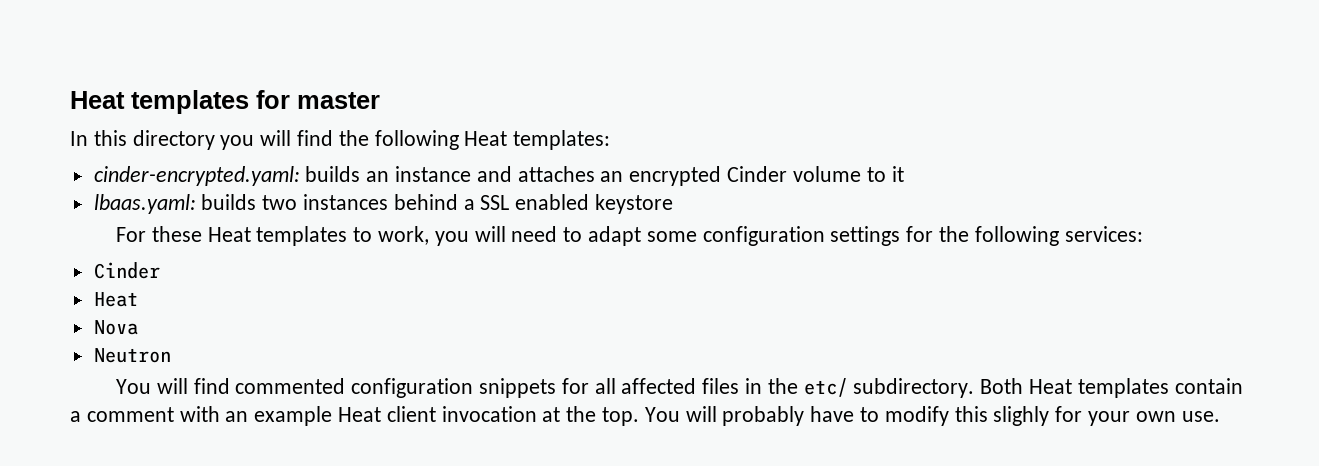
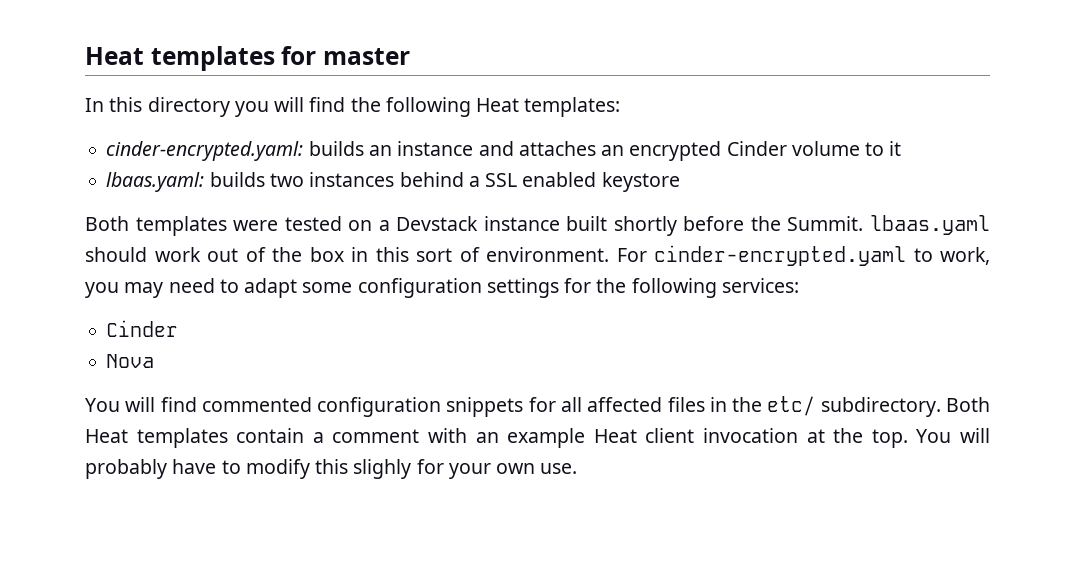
- For these Heat templates to work, you will need to adapt some configuration settings for the following services:
+ Both templates were tested on a Devstack instance built shortly before the Summit. lbaas.yaml should work out of the box in this sort of environment. For cinder-encrypted.yaml to work, you may need to adapt some configuration settings for the following services:
  Cinder
- Heat
- Neutron

